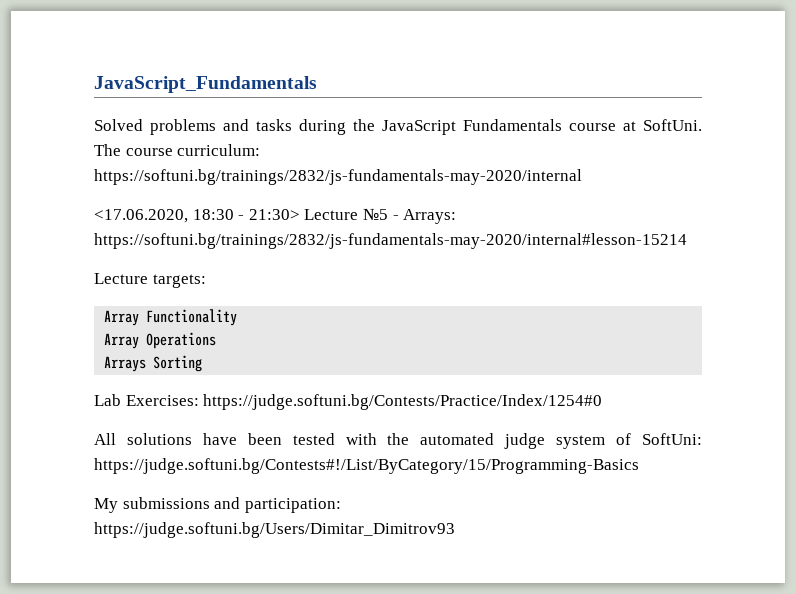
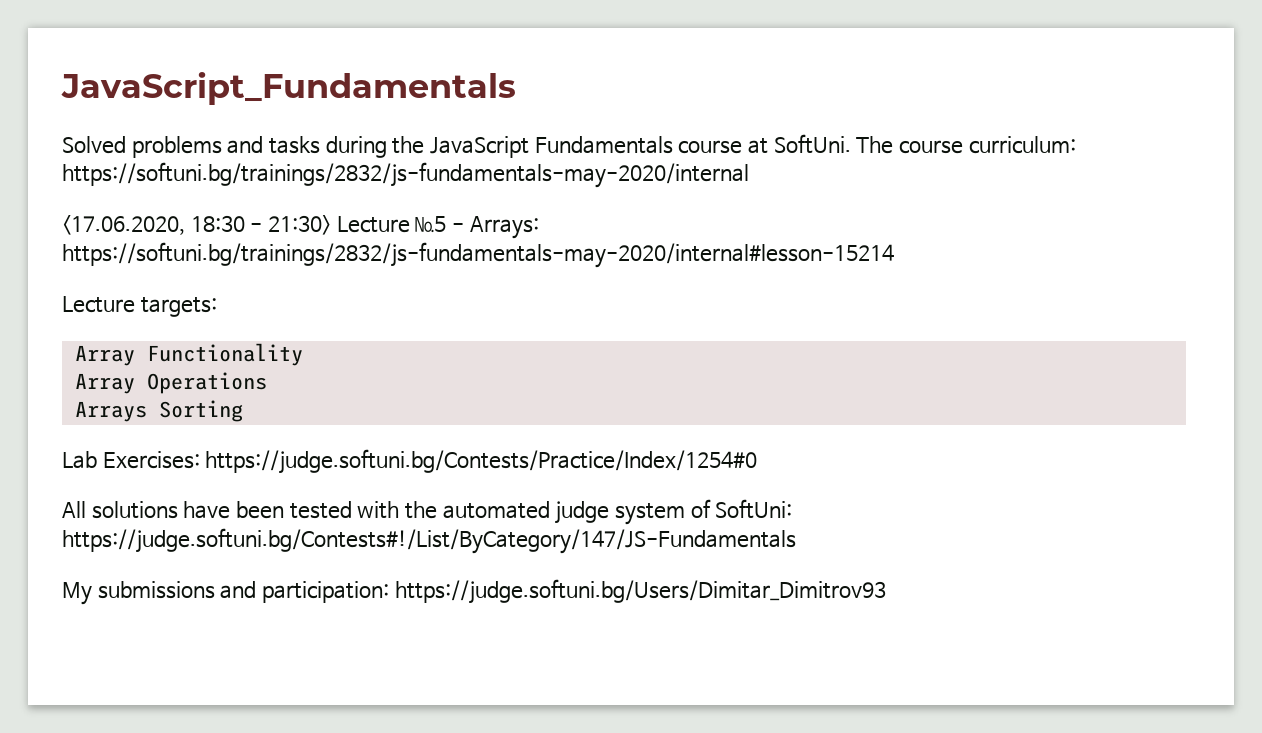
- All solutions have been tested with the automated judge system of SoftUni: https://judge.softuni.bg/Contests#!/List/ByCategory/15/Programming-Basics
+ All solutions have been tested with the automated judge system of SoftUni: https://judge.softuni.bg/Contests#!/List/ByCategory/147/JS-Fundamentals

